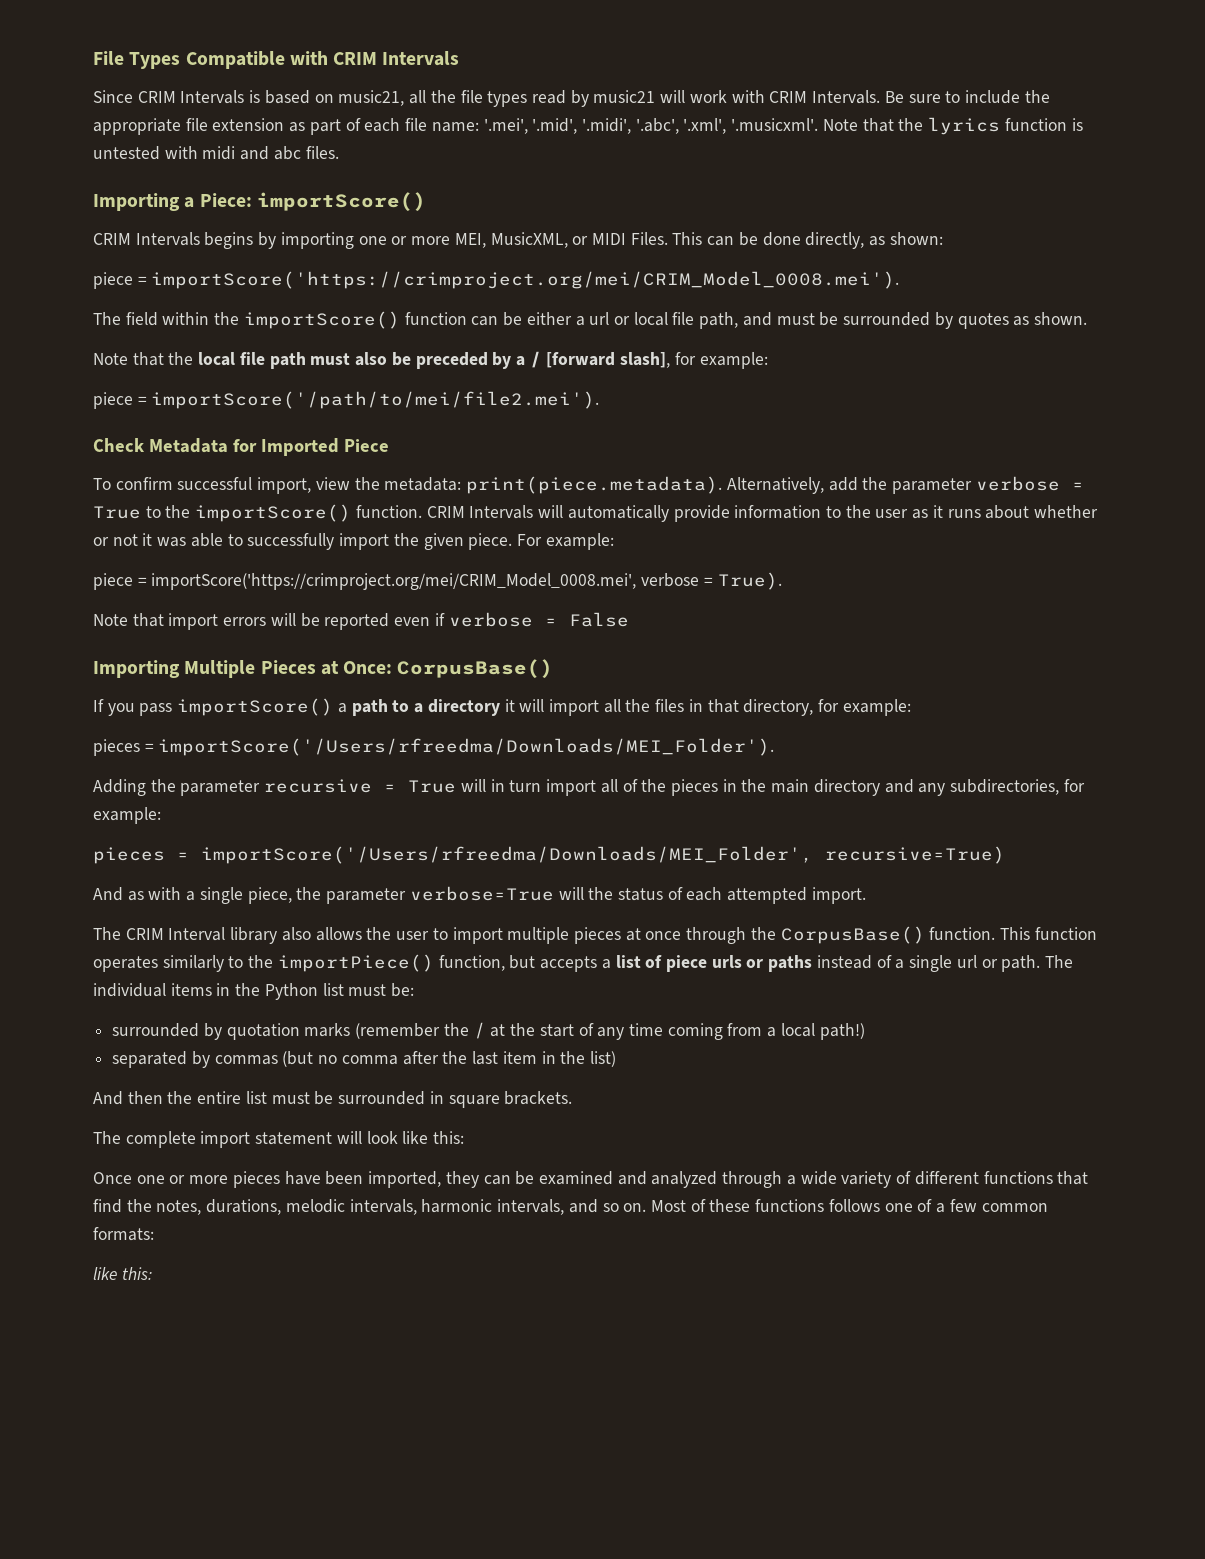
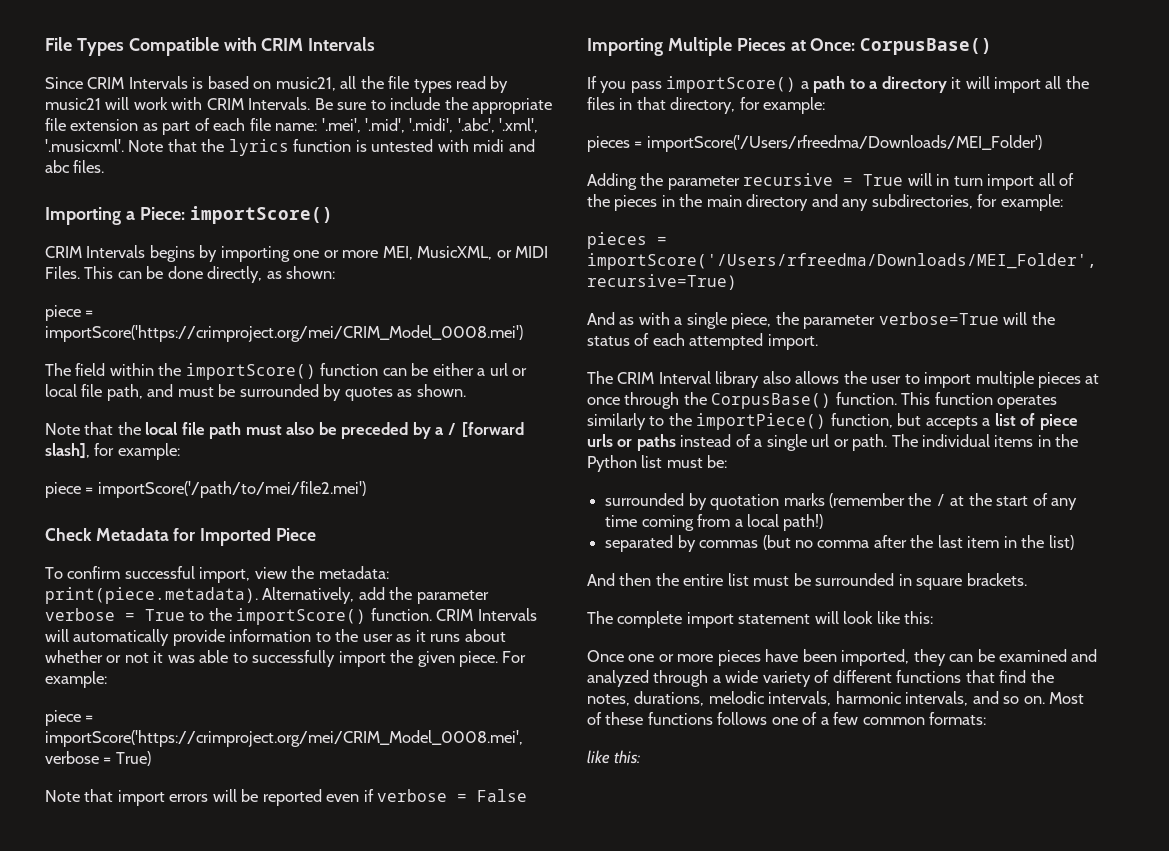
- piece = importScore('https://crimproject.org/mei/CRIM_Model_0008.mei').
+ piece = importScore('https://crimproject.org/mei/CRIM_Model_0008.mei')
- piece = importScore('/path/to/mei/file2.mei').
+ piece = importScore('/path/to/mei/file2.mei')
- piece = importScore('https://crimproject.org/mei/CRIM_Model_0008.mei', verbose = True).
+ piece = importScore('https://crimproject.org/mei/CRIM_Model_0008.mei', verbose = True)
- pieces = importScore('/Users/rfreedma/Downloads/MEI_Folder').
+ pieces = importScore('/Users/rfreedma/Downloads/MEI_Folder')

